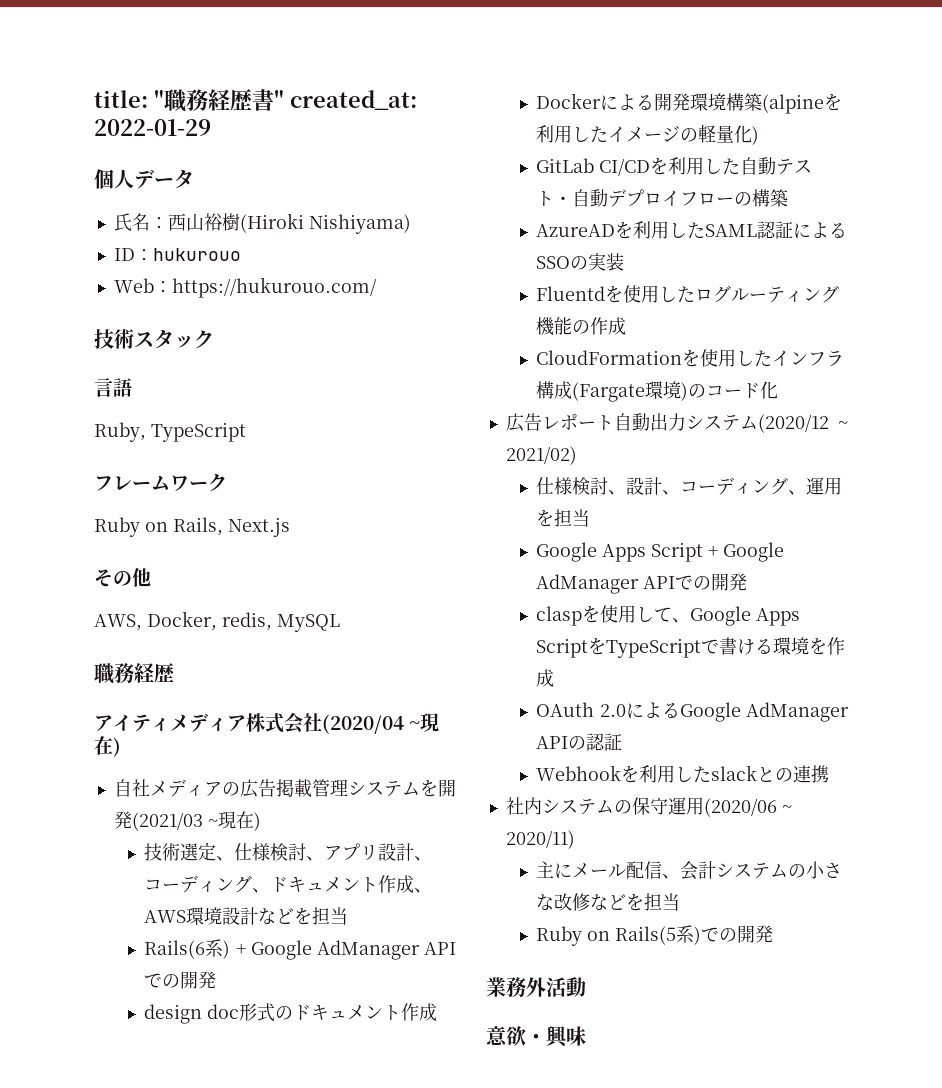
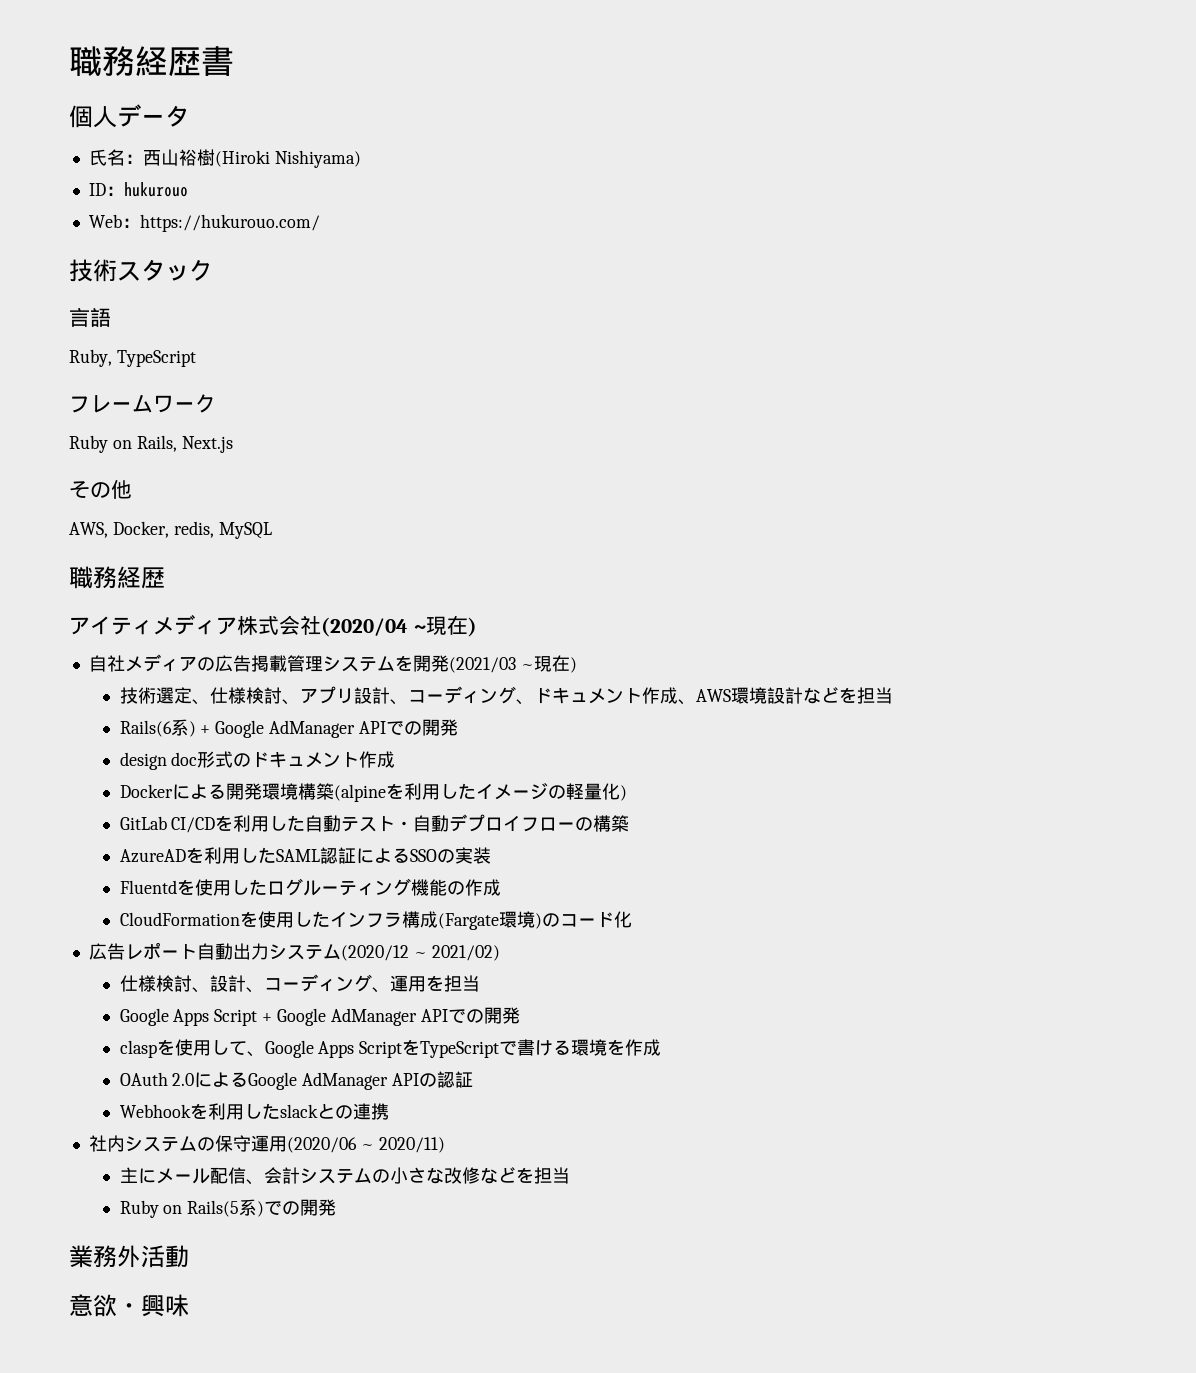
- title: "職務経歴書" created_at: 2022-01-29
+ 職務経歴書

